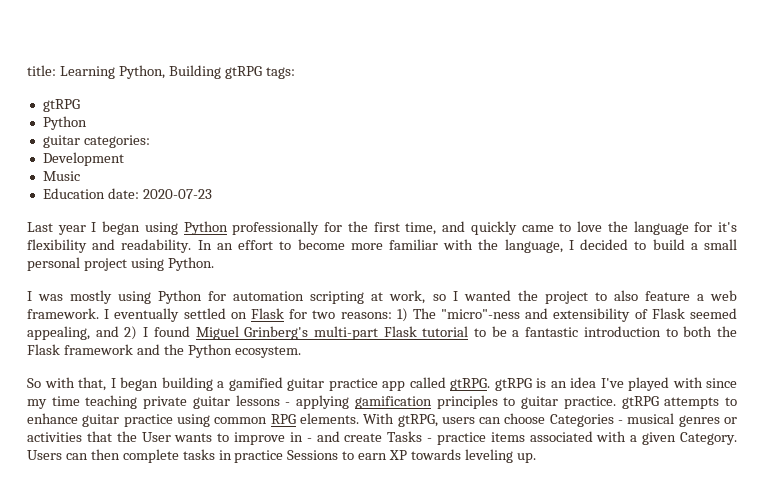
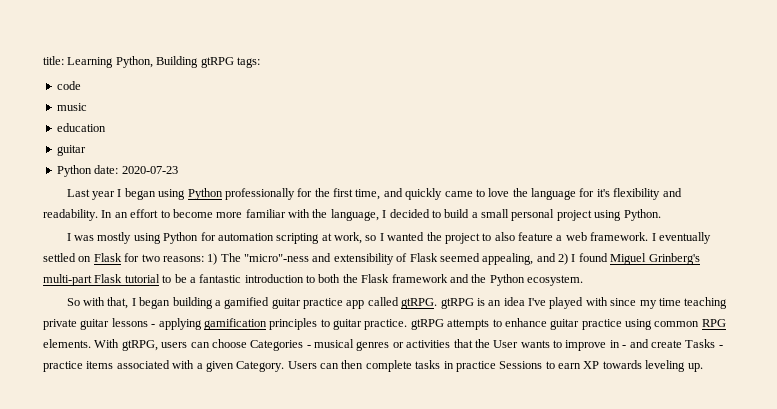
  title: Learning Python, Building gtRPG tags:
- gtRPG
- Python
- guitar categories:
- Development
- Music
- Education date: 2020-07-23
+ code
+ music
+ education
+ guitar
+ Python date: 2020-07-23

